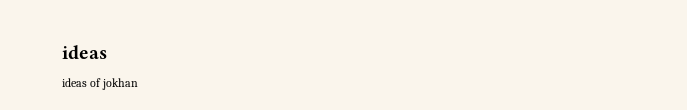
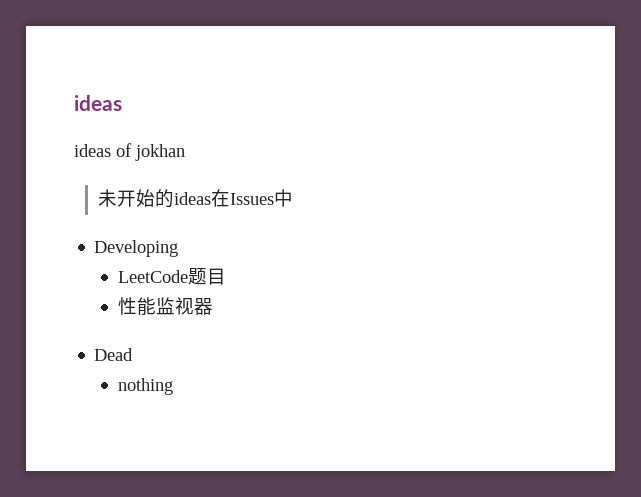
+ 未开始的ideas在Issues中
+ Developing
+ LeetCode题目
+ 性能监视器
+ Dead
+ nothing

